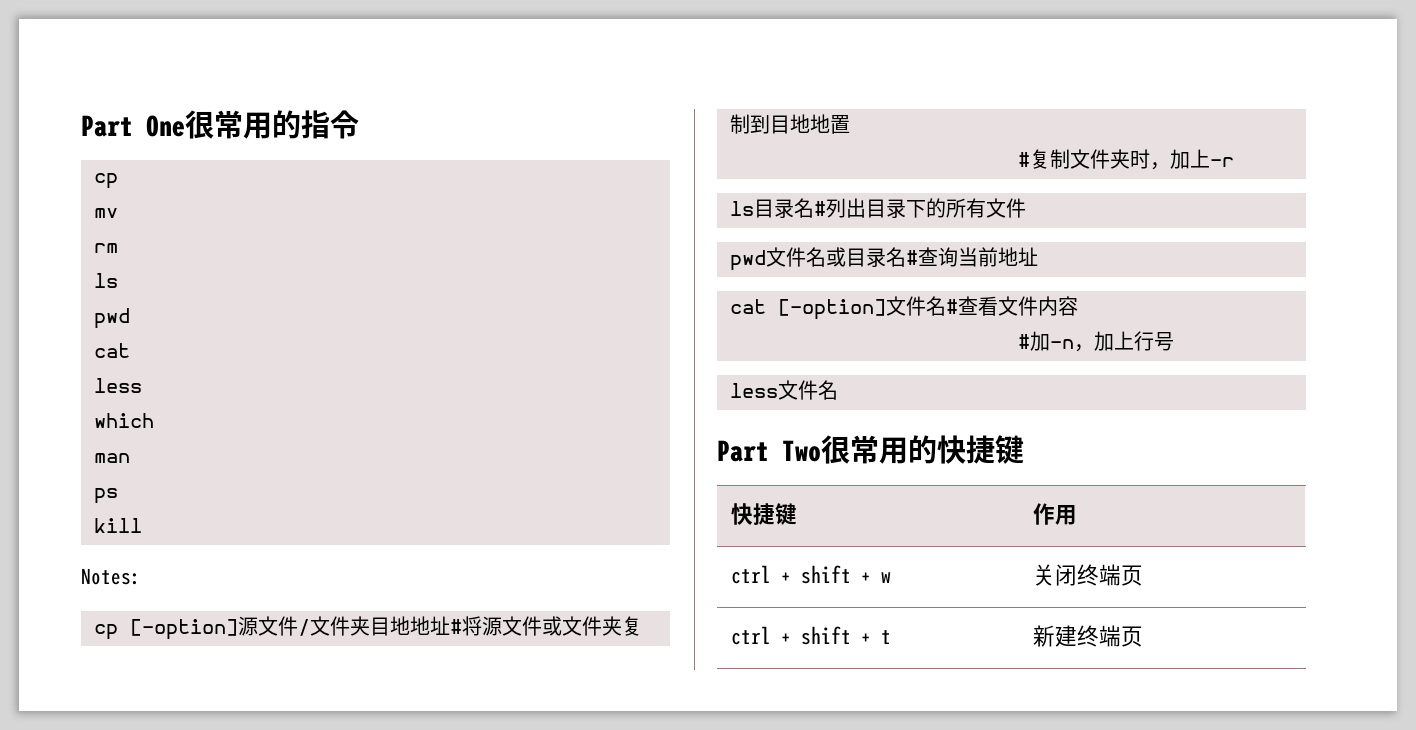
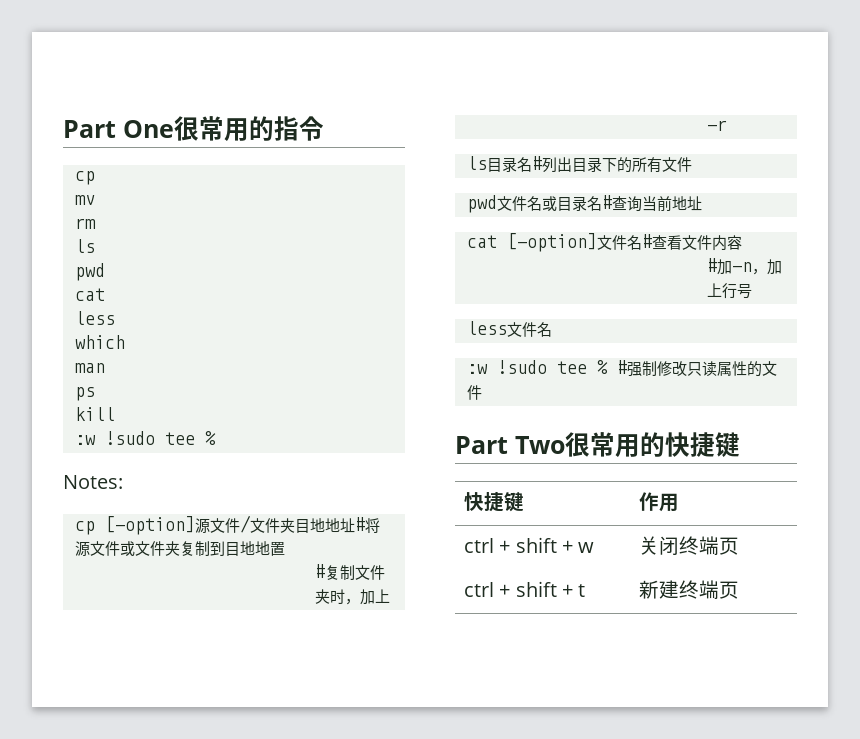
  kill
+ :w !sudo tee %
+ :w !sudo tee % #强制修改只读属性的文件

